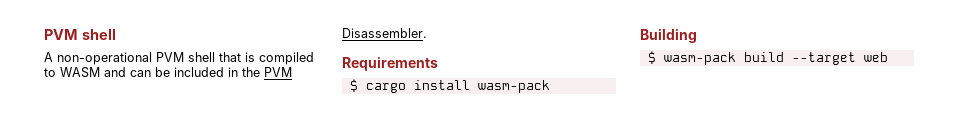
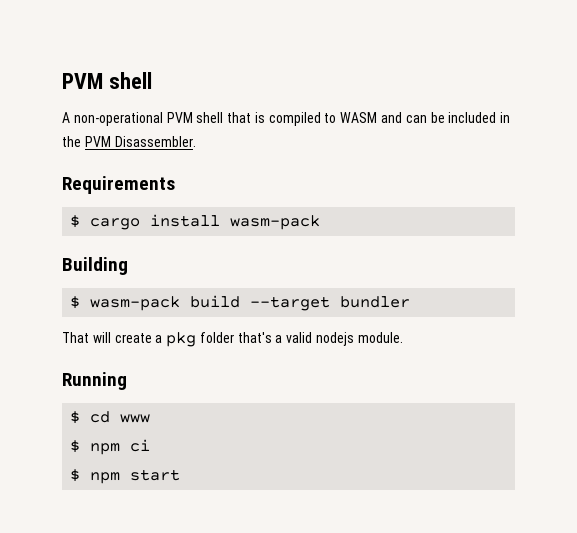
- $ wasm-pack build --target web
+ $ wasm-pack build --target bundler
+ That will create a pkg folder that's a valid nodejs module.
+ Running
+ $ cd www
+ $ npm ci
+ $ npm start

